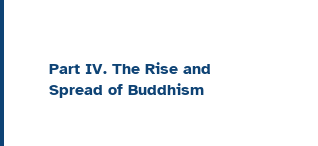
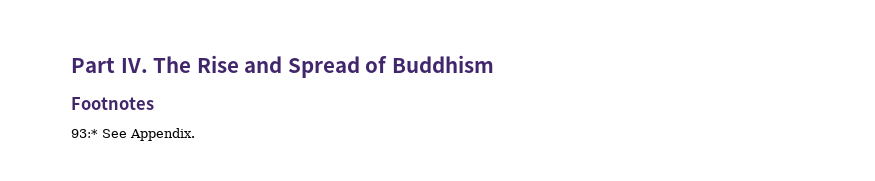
+ Footnotes
+ 93:* See Appendix.

